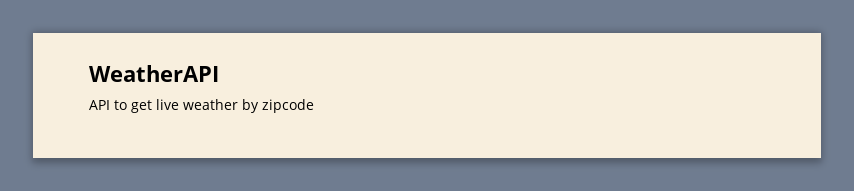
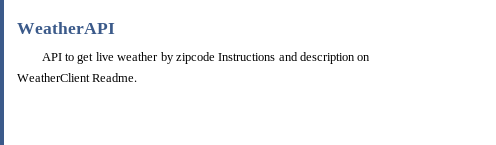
- API to get live weather by zipcode
+ API to get live weather by zipcode Instructions and description on WeatherClient Readme.

